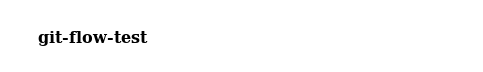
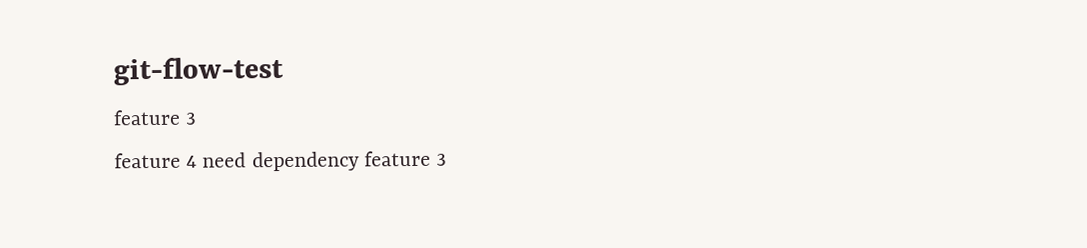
  git-flow-test
+ feature 3
+ feature 4 need dependency feature 3

